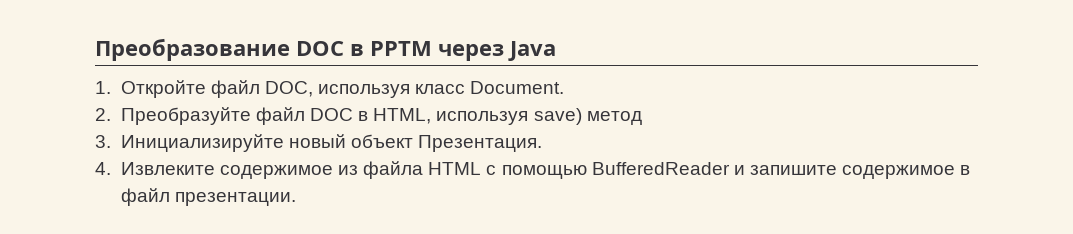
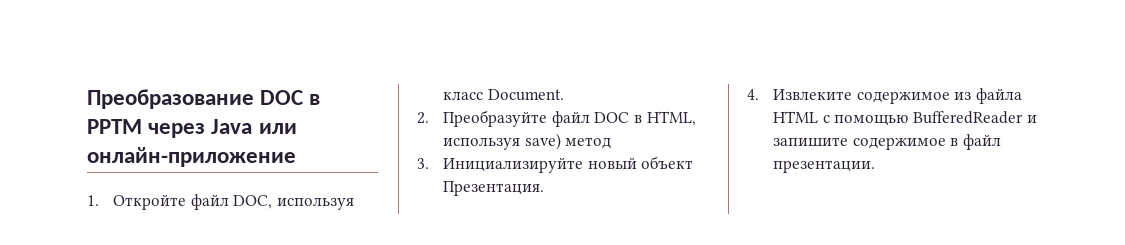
- Преобразование DOC в PPTM через Java
+ Преобразование DOC в PPTM через Java или онлайн-приложение

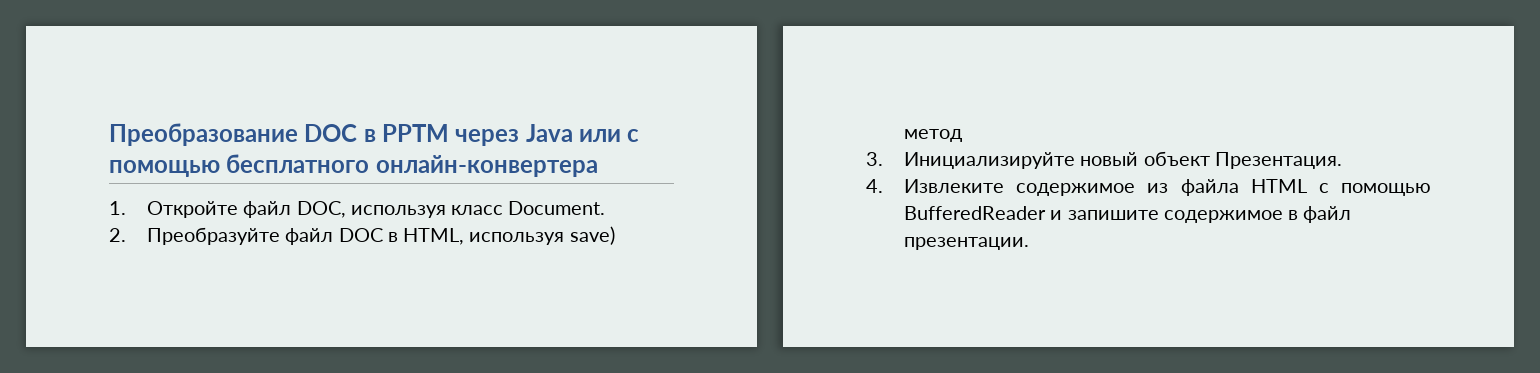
- Преобразование DOC в PPTM через Java или онлайн-приложение
+ Преобразование DOC в PPTM через Java или с помощью бесплатного онлайн-конвертера

